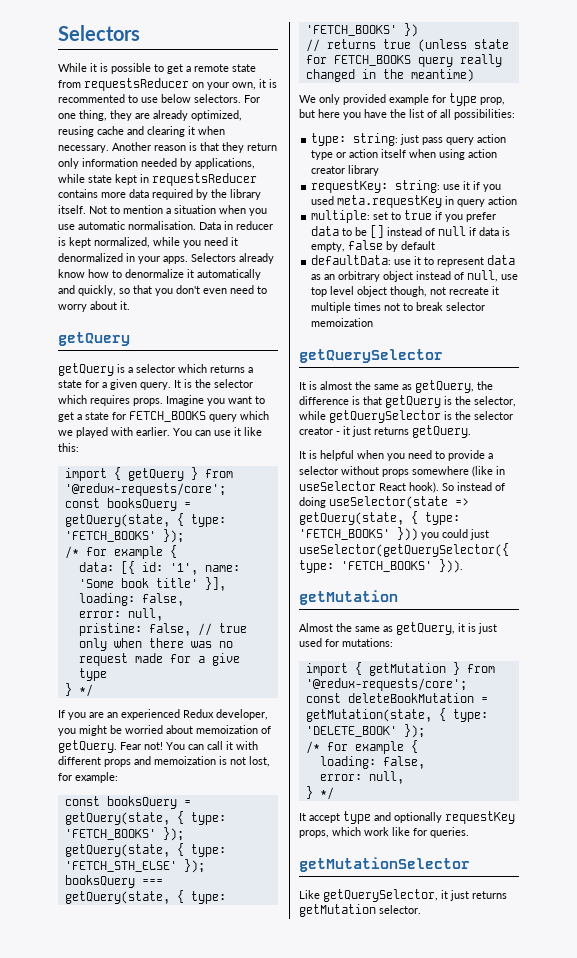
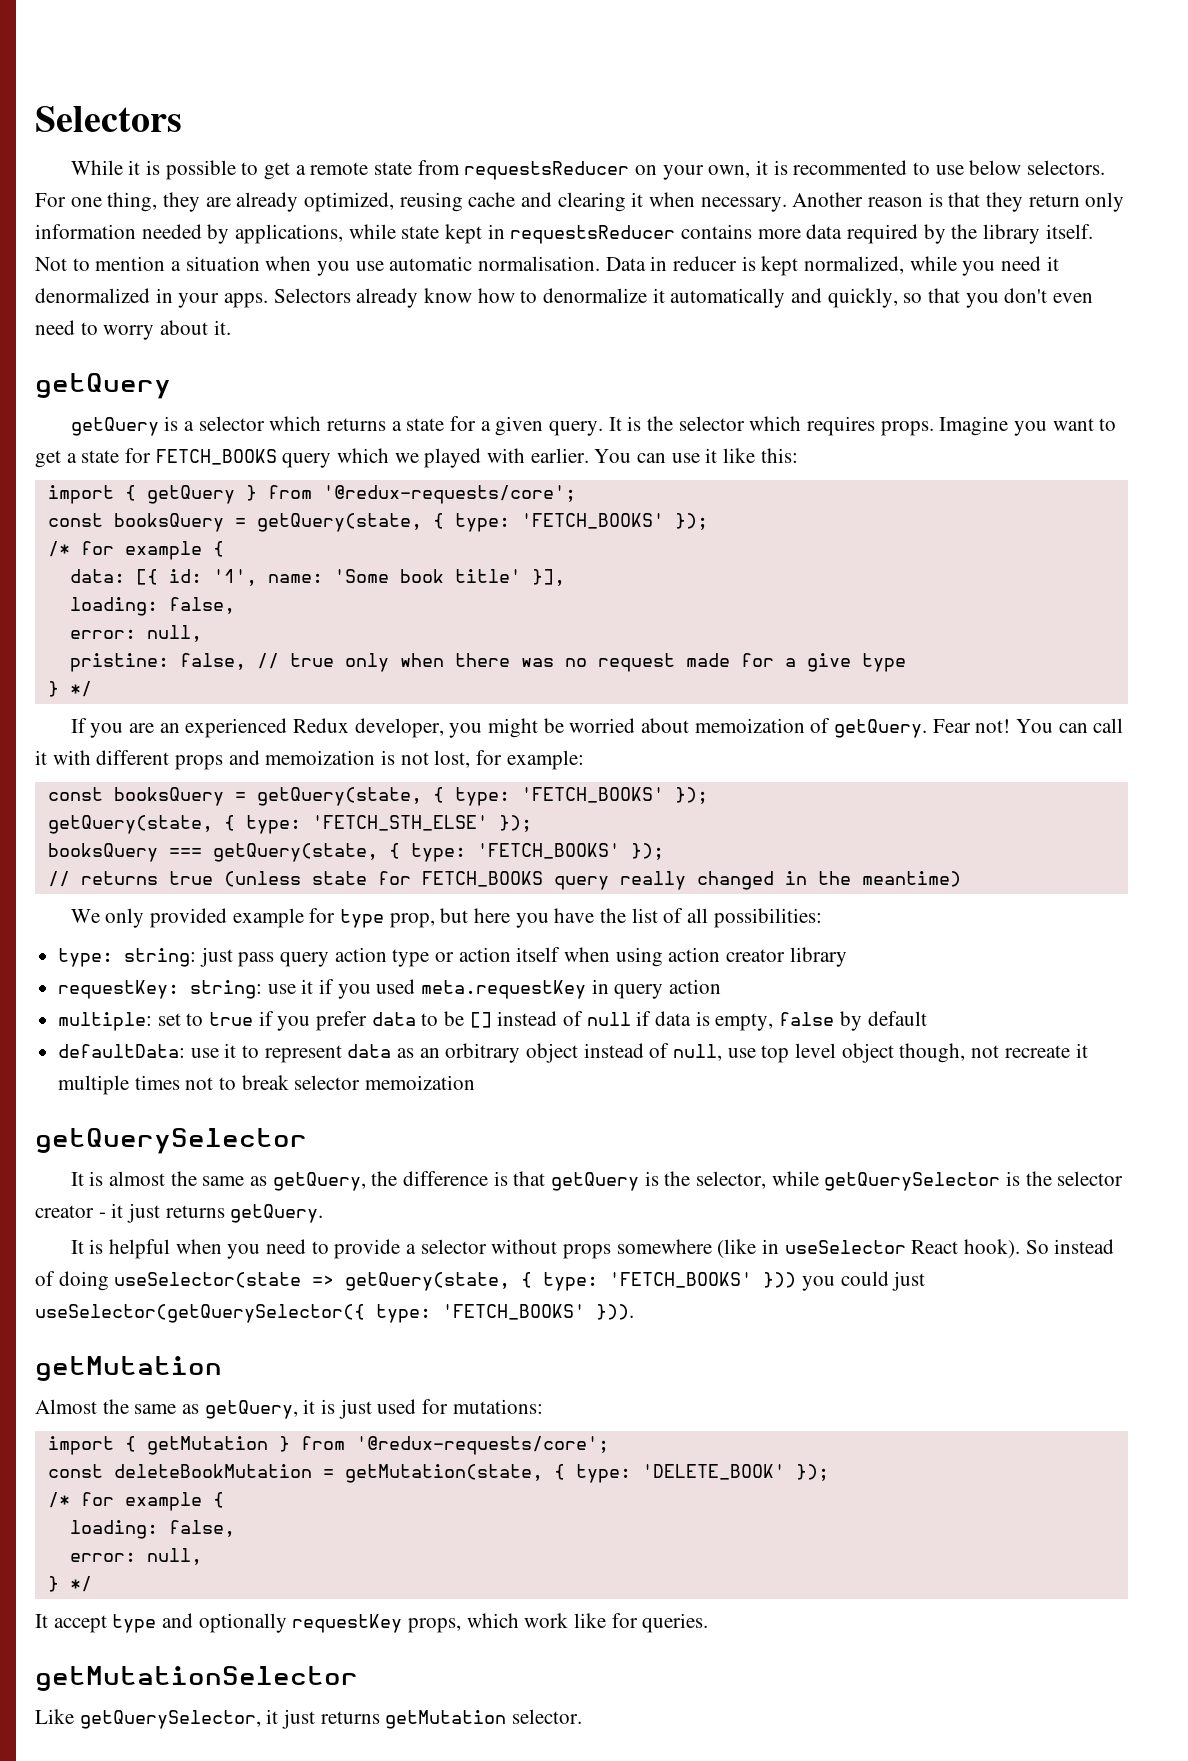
- booksQuery === getQuery(state, { type: 'FETCH_BOOKS' })
+ booksQuery === getQuery(state, { type: 'FETCH_BOOKS' });

